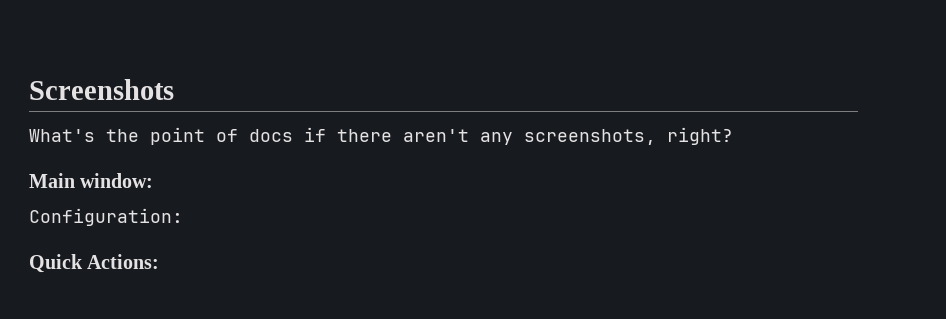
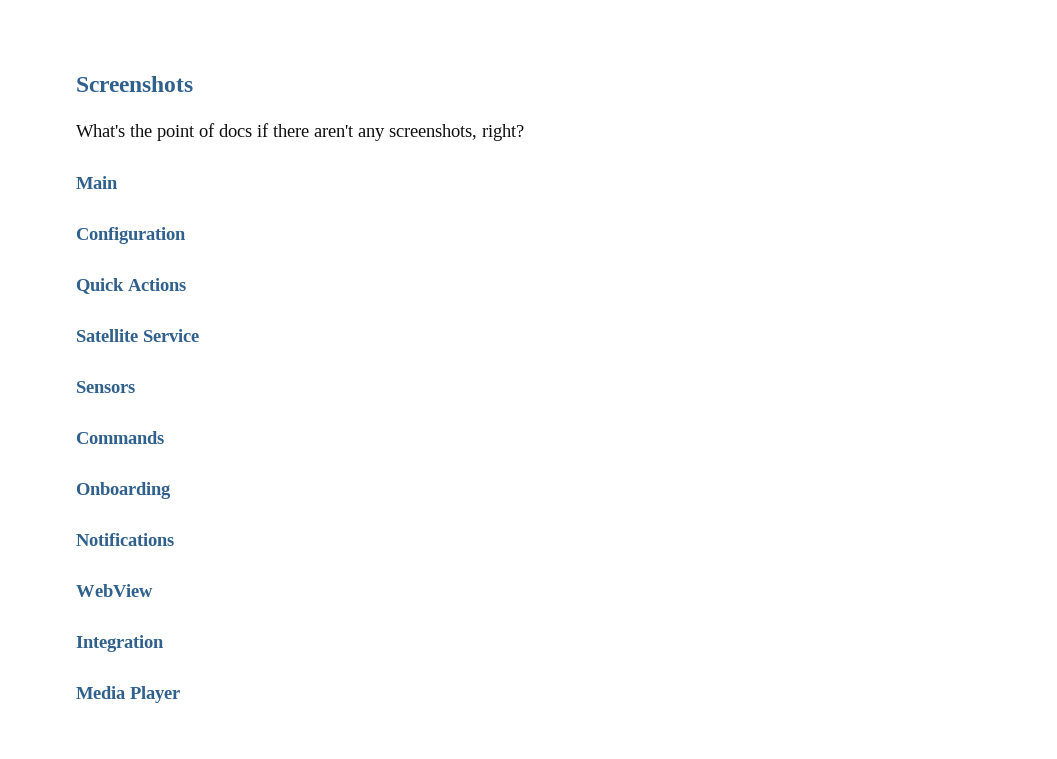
- Main window:
- Configuration:
+ Main
+ Configuration
- Quick Actions:
+ Quick Actions
+ Satellite Service
+ Sensors
+ Commands
+ Onboarding
+ Notifications
+ WebView
+ Integration
+ Media Player

